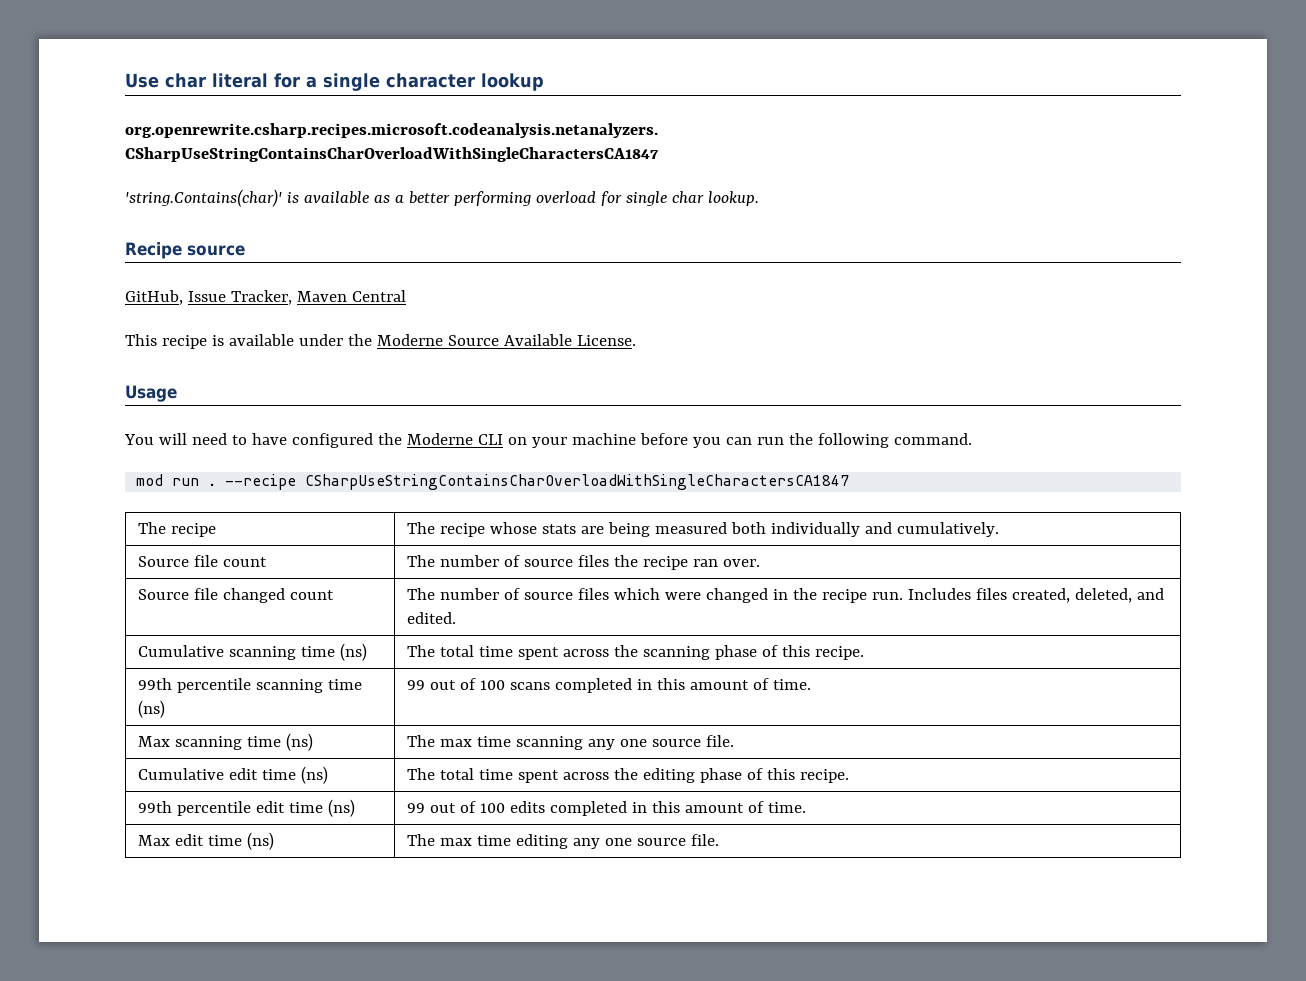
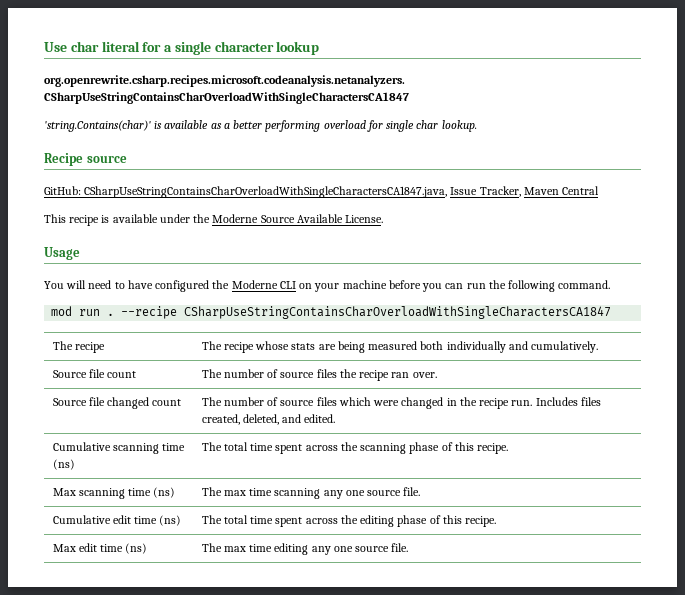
- GitHub, Issue Tracker, Maven Central
+ GitHub: CSharpUseStringContainsCharOverloadWithSingleCharactersCA1847.java, Issue Tracker, Maven Central
- 99th percentile scanning time (ns) | 99 out of 100 scans completed in this amount of time.
- 99th percentile edit time (ns) | 99 out of 100 edits completed in this amount of time.

